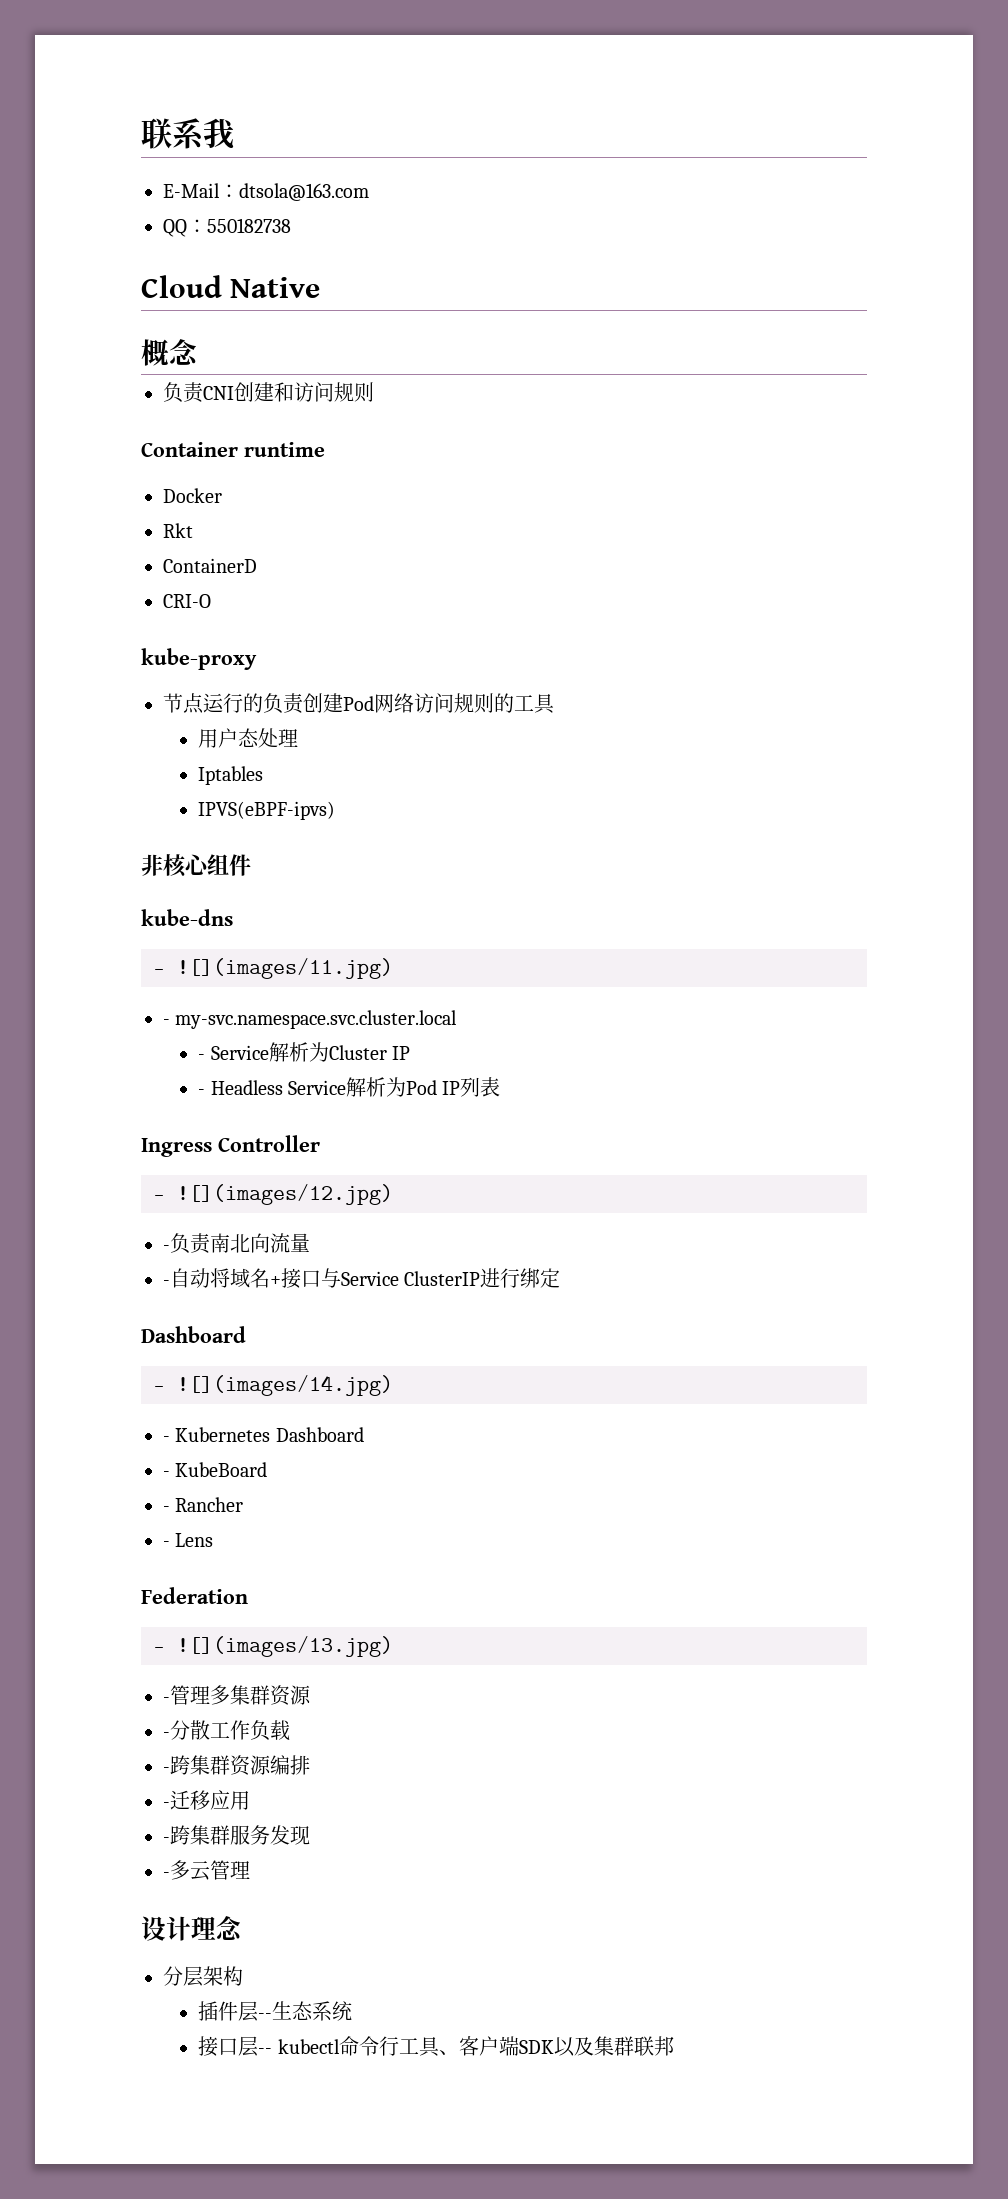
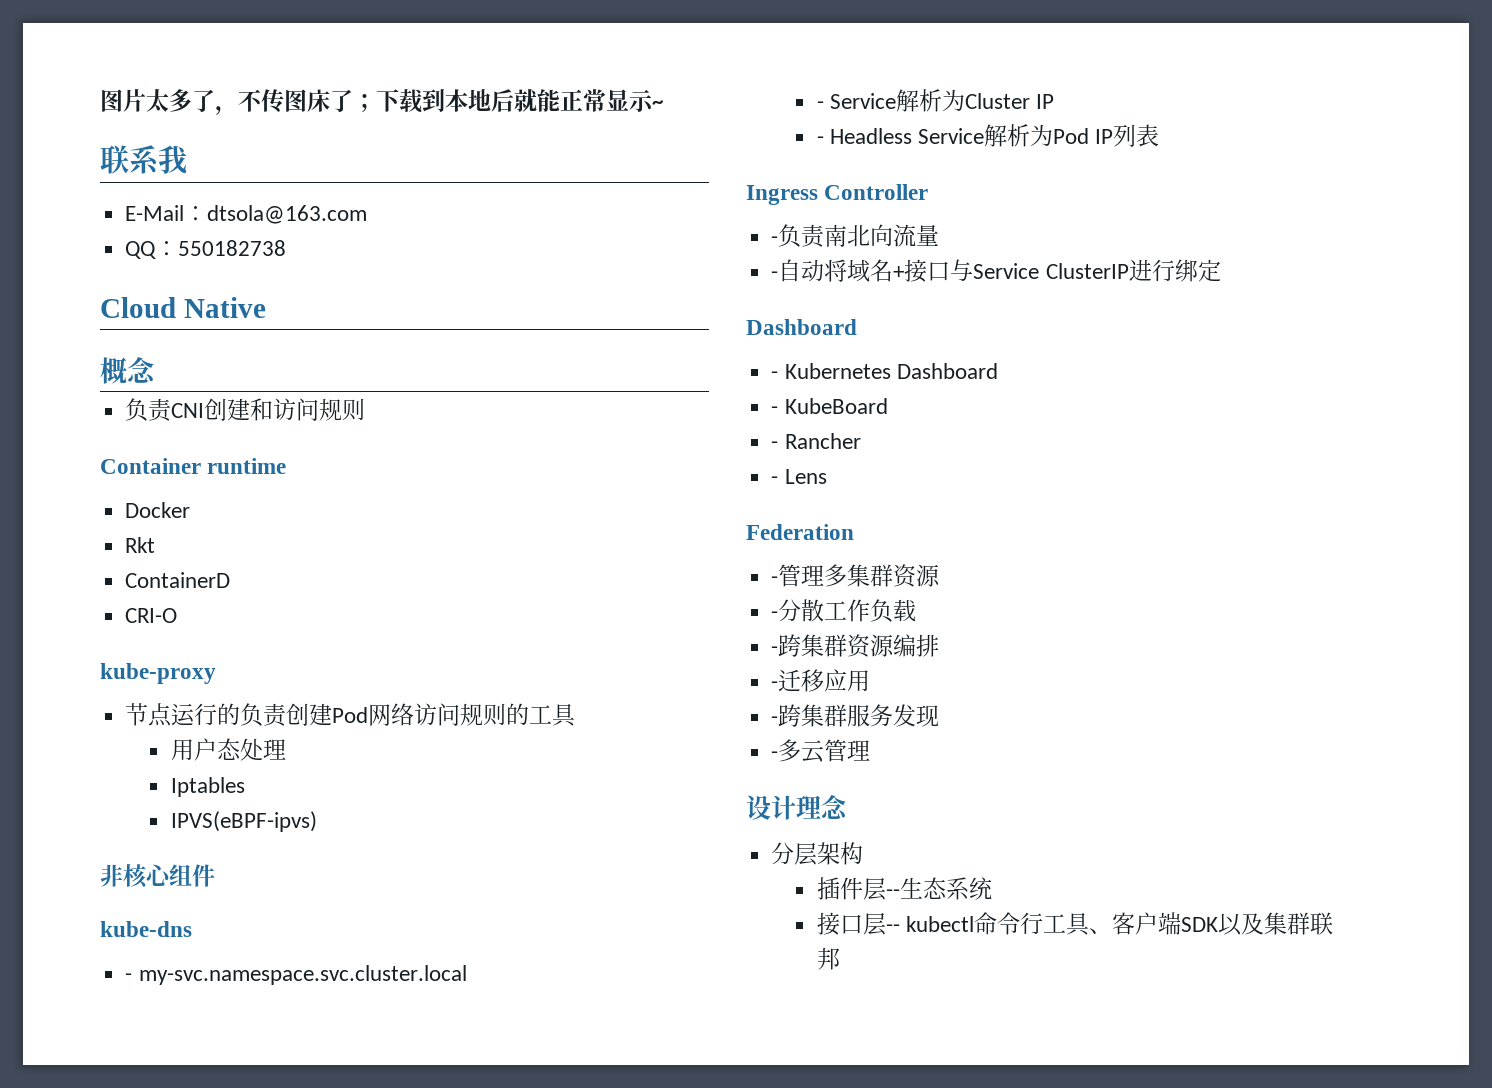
+ 图片太多了，不传图床了；下载到本地后就能正常显示~
- - ![](images/11.jpg)
- - ![](images/12.jpg)
- - ![](images/14.jpg)
- - ![](images/13.jpg)

